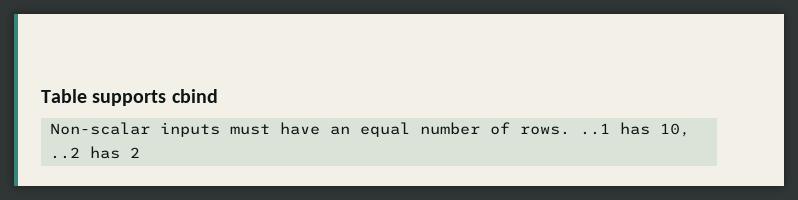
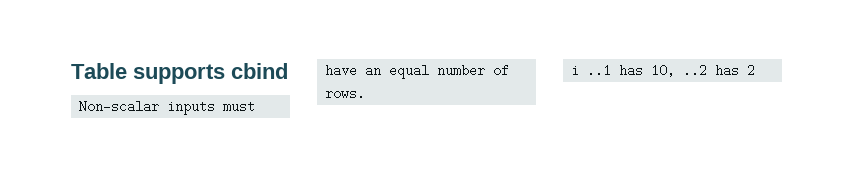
- Non-scalar inputs must have an equal number of rows. ..1 has 10, ..2 has 2
+ Non-scalar inputs must have an equal number of rows.
+ i ..1 has 10, ..2 has 2

